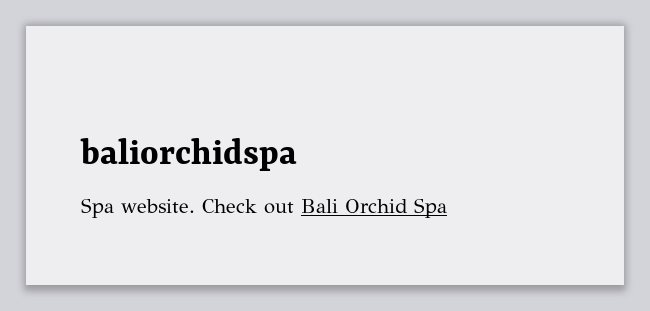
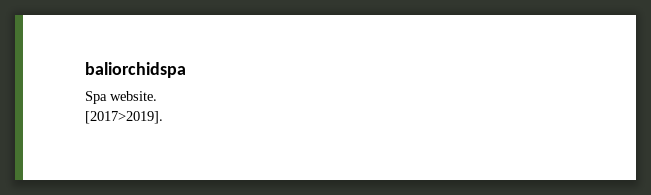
- Spa website. Check out Bali Orchid Spa
+ Spa website.
+ [2017>2019].

